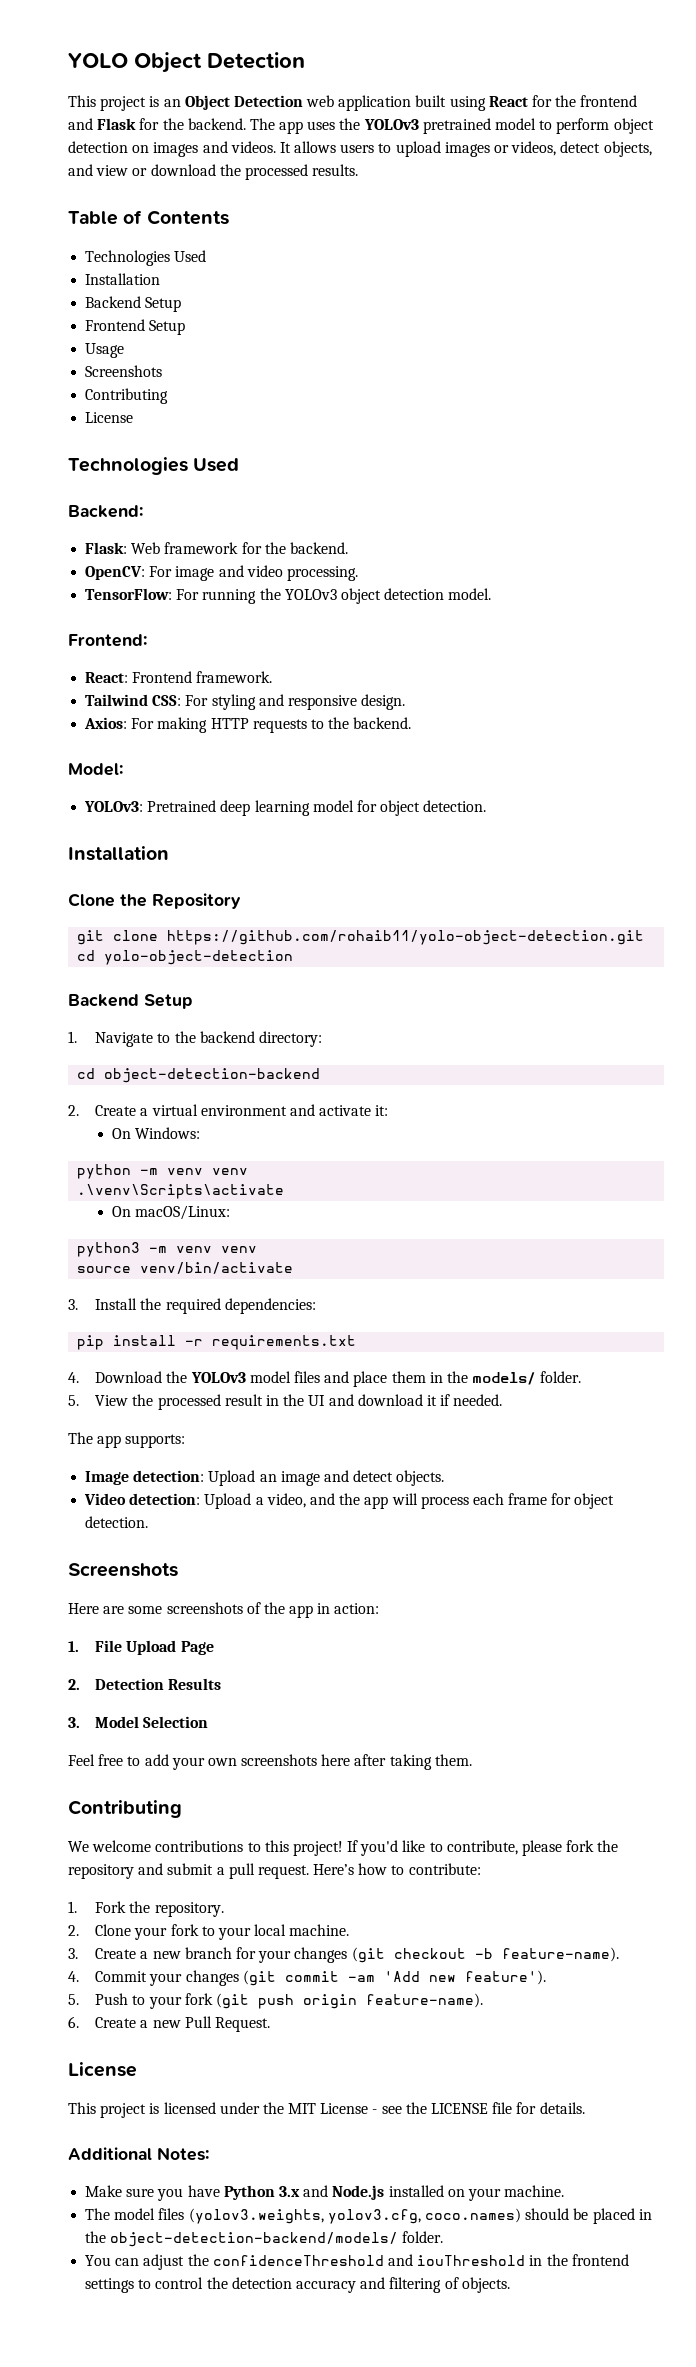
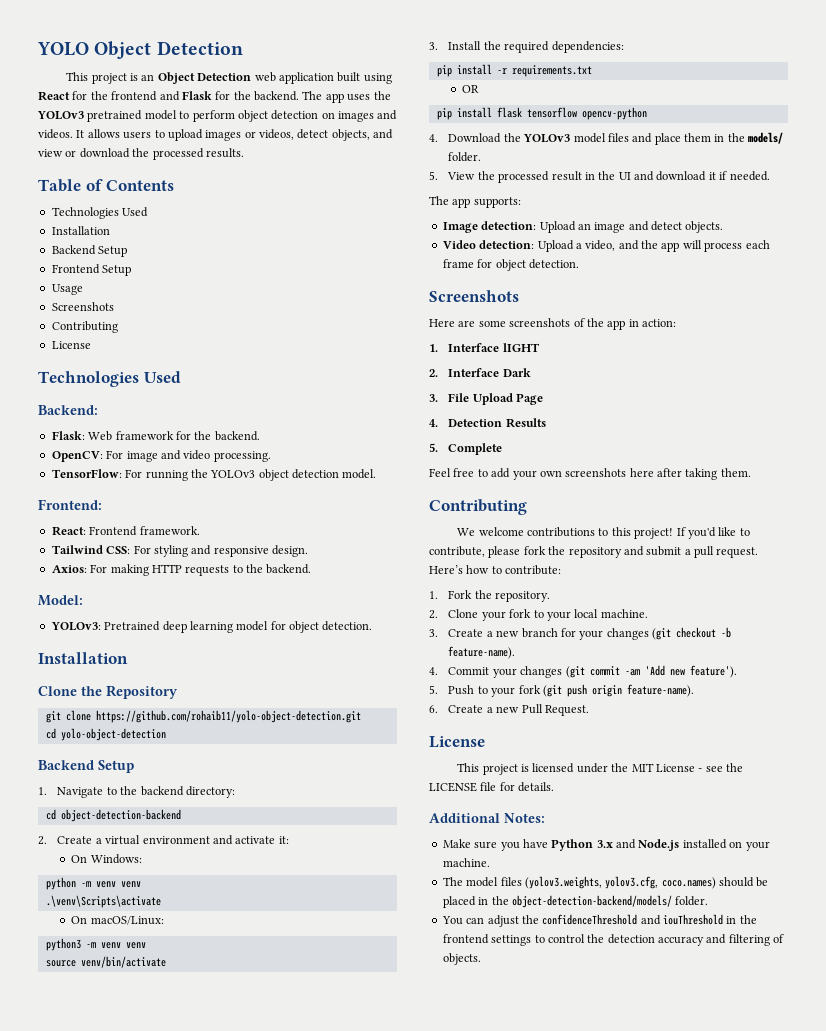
+ OR
+ pip install flask tensorflow opencv-python
- 1. File Upload Page
+ 1. Interface lIGHT
+ 2. Interface Dark
+ 3. File Upload Page
- 2. Detection Results
+ 4. Detection Results
- 3. Model Selection
+ 5. Complete

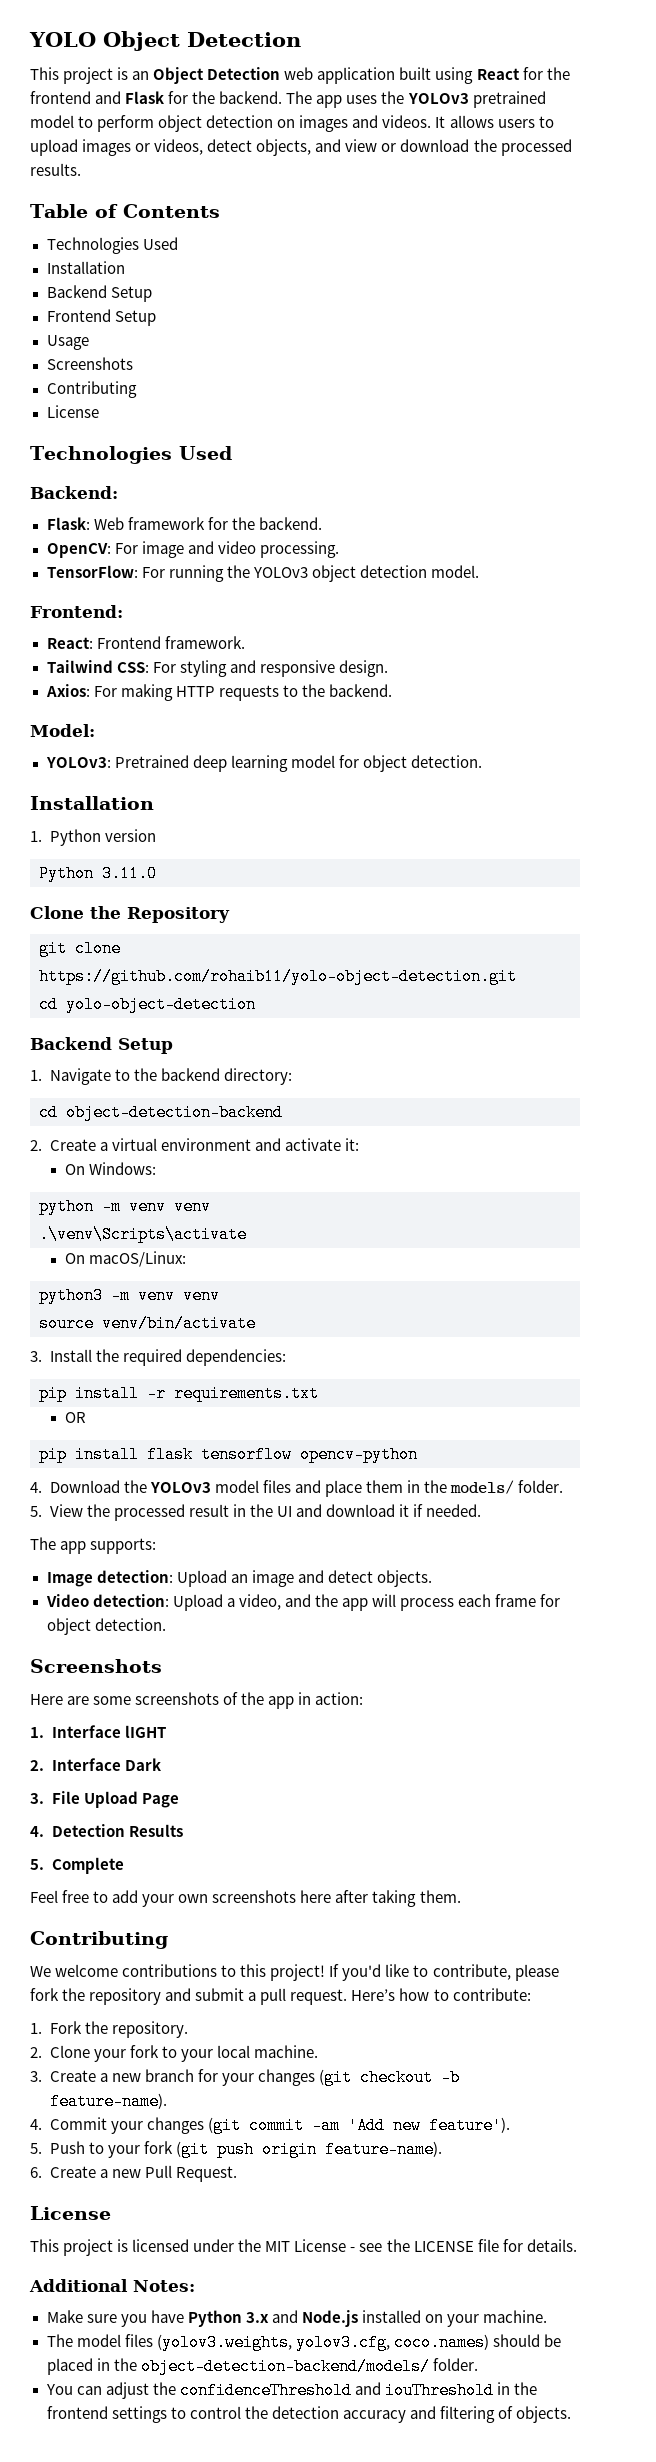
+ 1. Python version
+ Python 3.11.0

